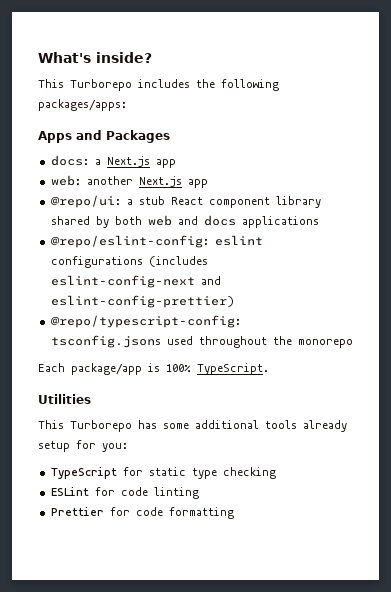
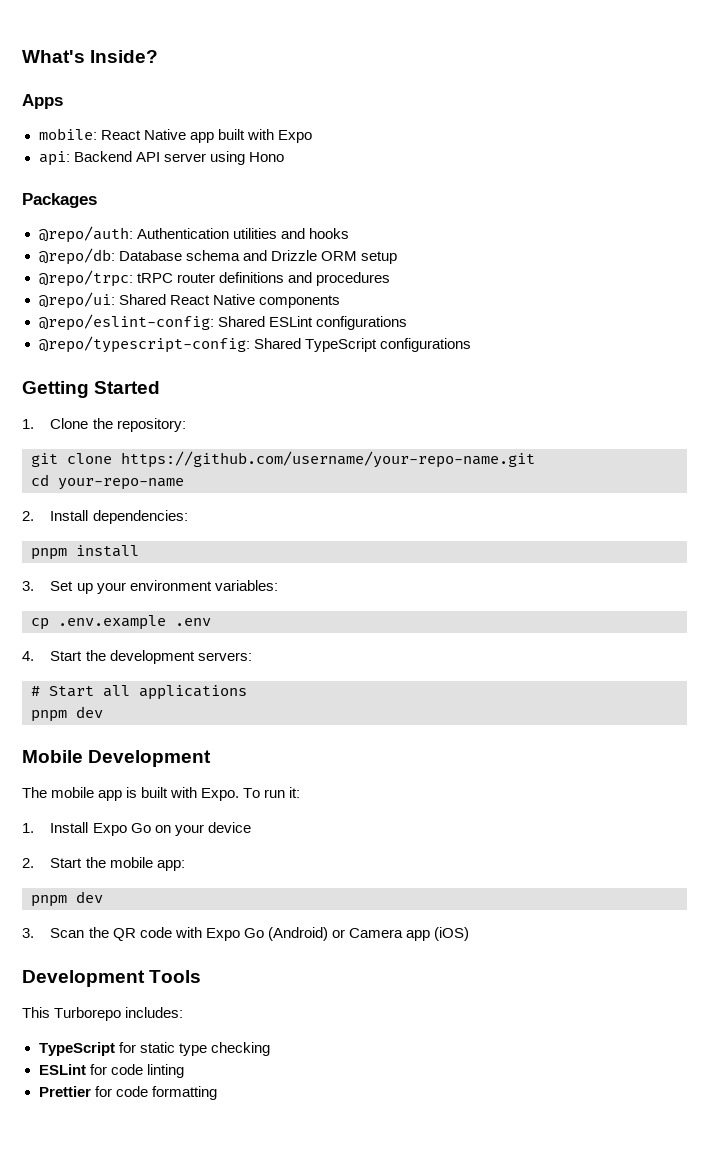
- What's inside?
- This Turborepo includes the following packages/apps:
- Apps and Packages
- docs: a Next.js app
- web: another Next.js app
- @repo/ui: a stub React component library shared by both web and docs applications
- @repo/eslint-config: eslint configurations (includes eslint-config-next and eslint-config-prettier)
- @repo/typescript-config: tsconfig.jsons used throughout the monorepo
- Each package/app is 100% TypeScript.
- Utilities
- This Turborepo has some additional tools already setup for you:
+ What's Inside?
+ Apps
+ mobile: React Native app built with Expo
+ api: Backend API server using Hono
+ Packages
+ @repo/auth: Authentication utilities and hooks
+ @repo/db: Database schema and Drizzle ORM setup
+ @repo/trpc: tRPC router definitions and procedures
+ @repo/ui: Shared React Native components
+ @repo/eslint-config: Shared ESLint configurations
+ @repo/typescript-config: Shared TypeScript configurations
+ Getting Started
+ 1. Clone the repository:
+ git clone https://github.com/username/your-repo-name.git
+ cd your-repo-name
+ 2. Install dependencies:
+ pnpm install
+ 3. Set up your environment variables:
+ cp .env.example .env
+ 4. Start the development servers:
+ # Start all applications
+ pnpm dev
+ Mobile Development
+ The mobile app is built with Expo. To run it:
+ 1. Install Expo Go on your device
+ 2. Start the mobile app:
+ pnpm dev
+ 3. Scan the QR code with Expo Go (Android) or Camera app (iOS)
+ Development Tools
+ This Turborepo includes:

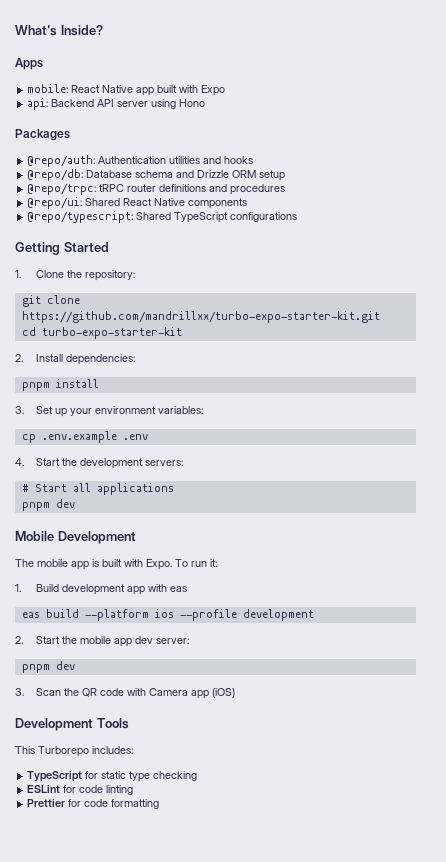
- @repo/eslint-config: Shared ESLint configurations
- @repo/typescript-config: Shared TypeScript configurations
+ @repo/typescript: Shared TypeScript configurations
- git clone https://github.com/username/your-repo-name.git
+ git clone https://github.com/mandrillxx/turbo-expo-starter-kit.git
- cd your-repo-name
+ cd turbo-expo-starter-kit
- 1. Install Expo Go on your device
+ 1. Build development app with eas
+ eas build --platform ios --profile development
- 2. Start the mobile app:
+ 2. Start the mobile app dev server:
- 3. Scan the QR code with Expo Go (Android) or Camera app (iOS)
+ 3. Scan the QR code with Camera app (iOS)

